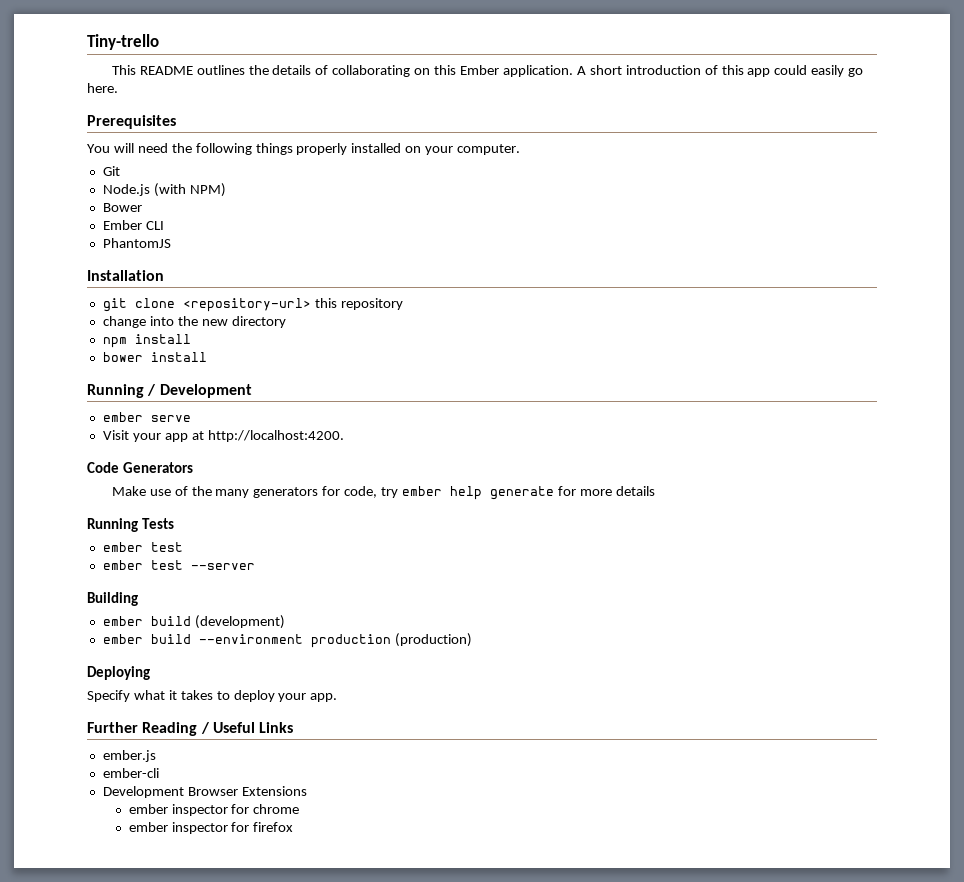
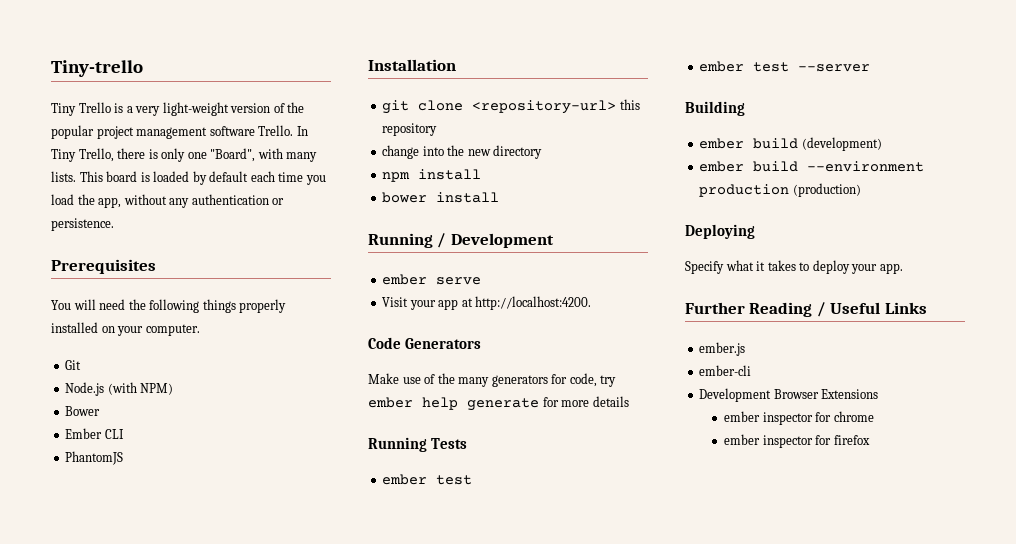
- This README outlines the details of collaborating on this Ember application. A short introduction of this app could easily go here.
+ Tiny Trello is a very light-weight version of the popular project management software Trello. In Tiny Trello, there is only one "Board", with many lists. This board is loaded by default each time you load the app, without any authentication or persistence.

